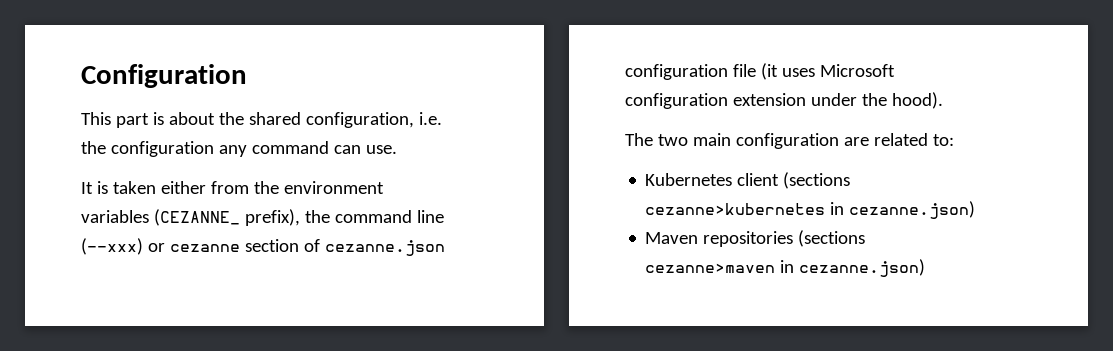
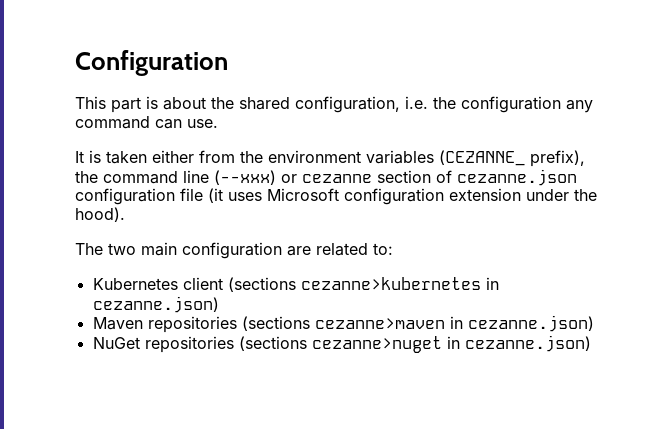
+ NuGet repositories (sections cezanne>nuget in cezanne.json)

